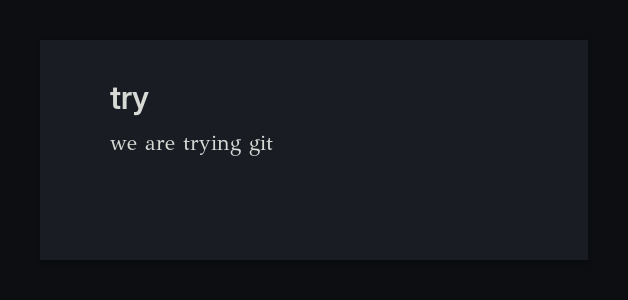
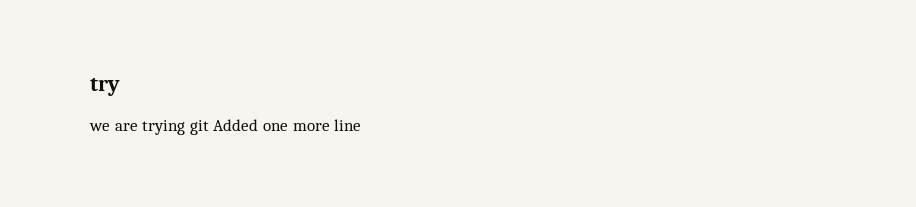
- we are trying git
+ we are trying git Added one more line

